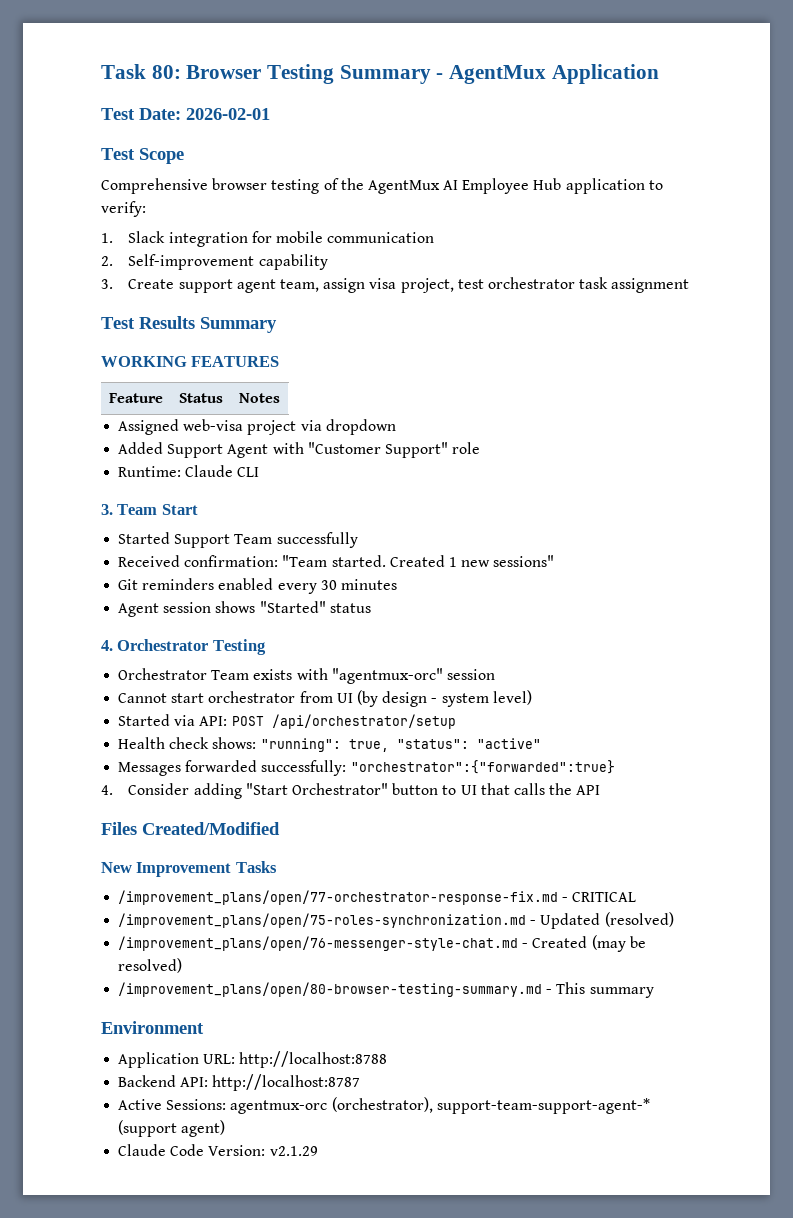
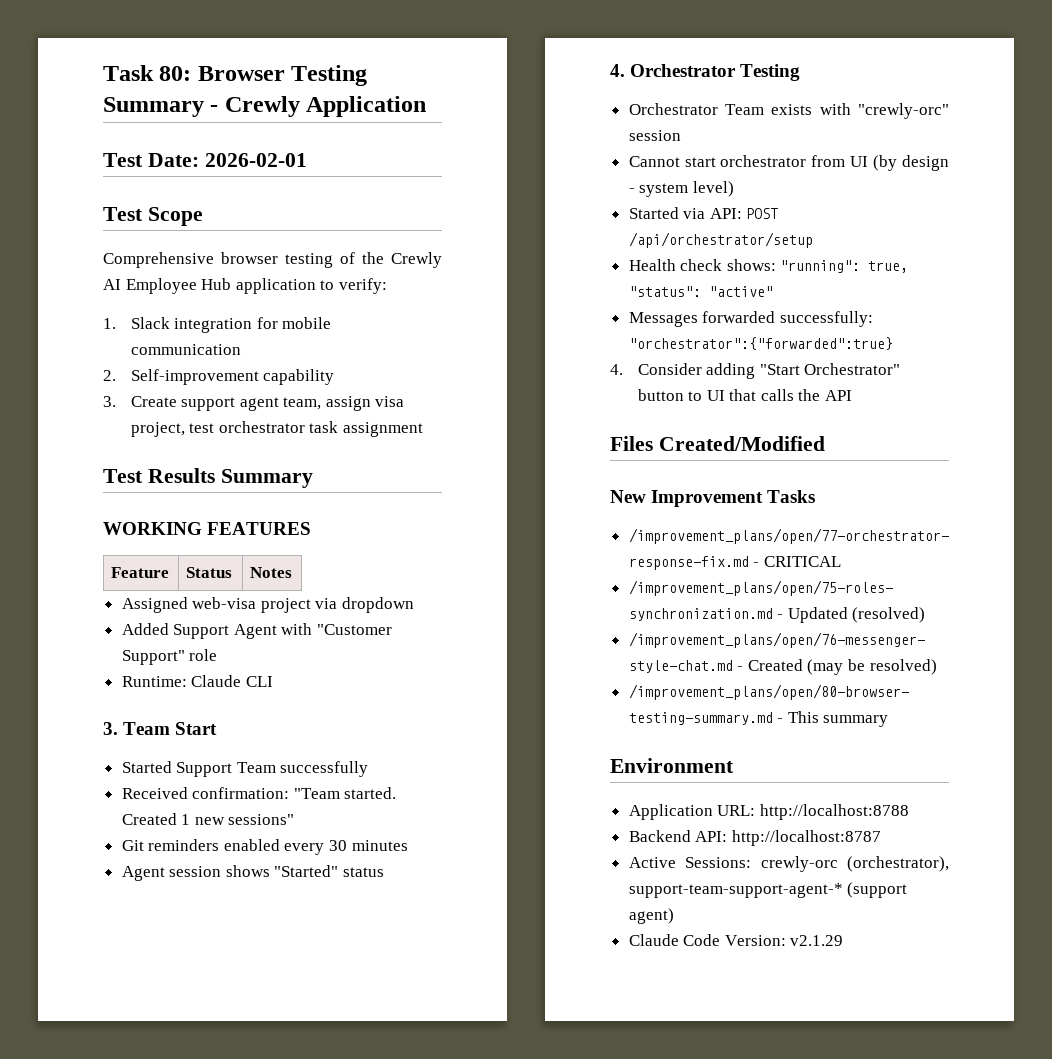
- Task 80: Browser Testing Summary - AgentMux Application
+ Task 80: Browser Testing Summary - Crewly Application
- Comprehensive browser testing of the AgentMux AI Employee Hub application to verify:
+ Comprehensive browser testing of the Crewly AI Employee Hub application to verify:
- Orchestrator Team exists with "agentmux-orc" session
+ Orchestrator Team exists with "crewly-orc" session
- Active Sessions: agentmux-orc (orchestrator), support-team-support-agent-* (support agent)
+ Active Sessions: crewly-orc (orchestrator), support-team-support-agent-* (support agent)

